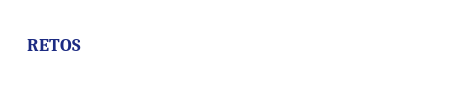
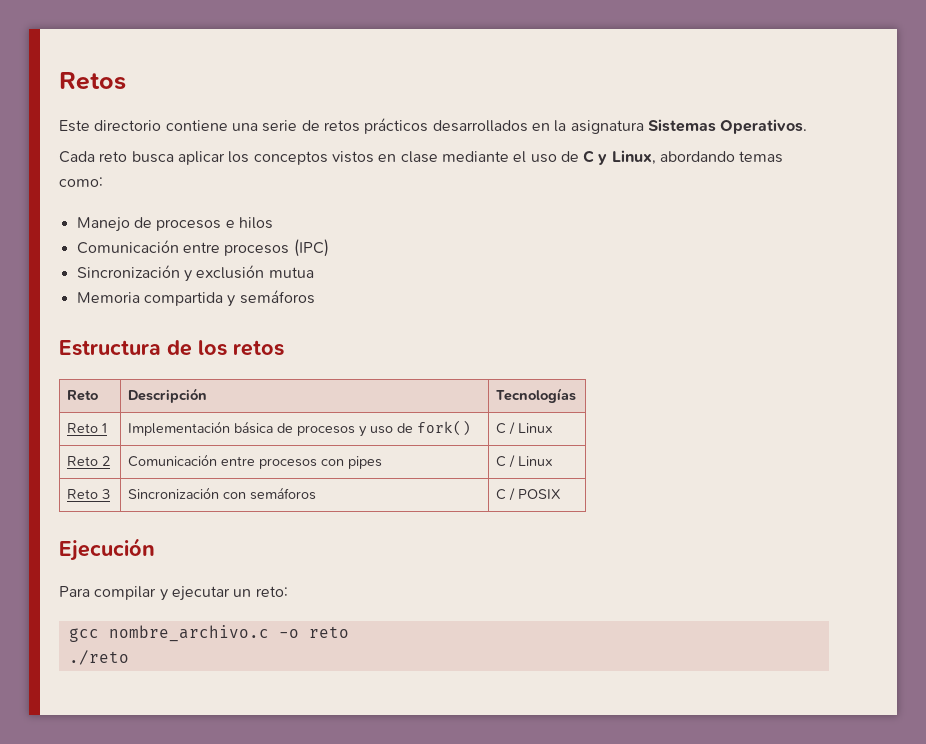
- RETOS
+ Retos
+ Este directorio contiene una serie de retos prácticos desarrollados en la asignatura Sistemas Operativos.
+ Cada reto busca aplicar los conceptos vistos en clase mediante el uso de C y Linux, abordando temas como:
+ Manejo de procesos e hilos
+ Comunicación entre procesos (IPC)
+ Sincronización y exclusión mutua
+ Memoria compartida y semáforos
+ Estructura de los retos
+ Reto | Descripción | Tecnologías
+ Reto 1 | Implementación básica de procesos y uso de fork() | C / Linux
+ Reto 2 | Comunicación entre procesos con pipes | C / Linux
+ Reto 3 | Sincronización con semáforos | C / POSIX
+ Ejecución
+ Para compilar y ejecutar un reto:
+ gcc nombre_archivo.c -o reto
+ ./reto

